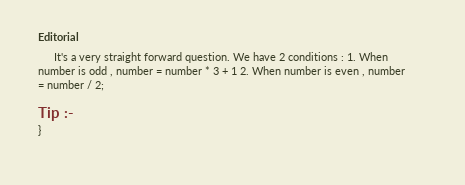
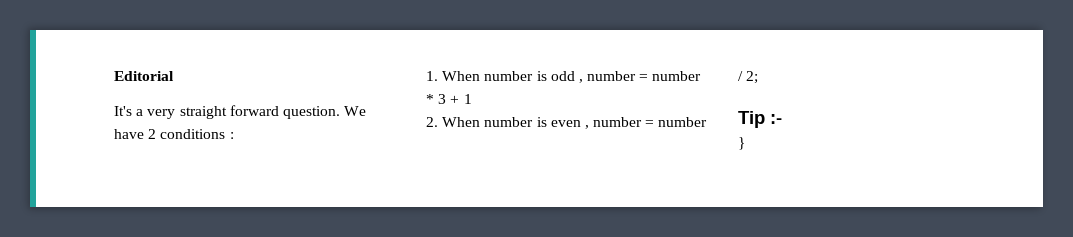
- We have 2 conditions : 1. When number is odd , number = number * 3 + 1 2. When number is even , number = number / 2;
+ We have 2 conditions :
+ 1. When number is odd , number = number * 3 + 1
+ 2. When number is even , number = number / 2;

